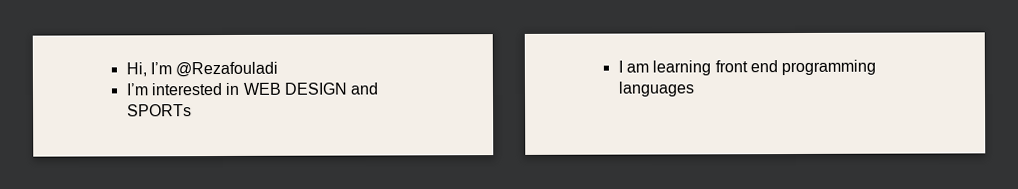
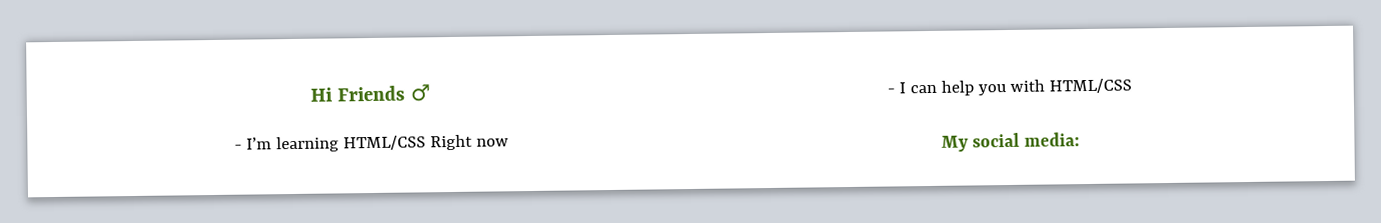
- Hi, I’m @Rezafouladi
- I’m interested in WEB DESIGN and SPORTs
- I am learning front end programming languages
+ Hi Friends ♂
+ - I’m learning HTML/CSS Right now
+ - I can help you with HTML/CSS
+ My social media:

